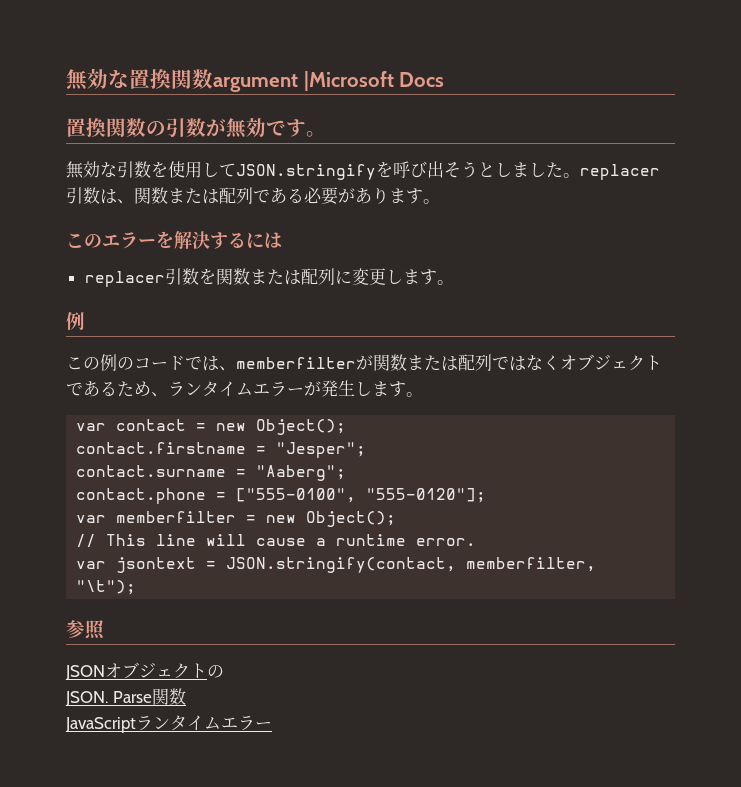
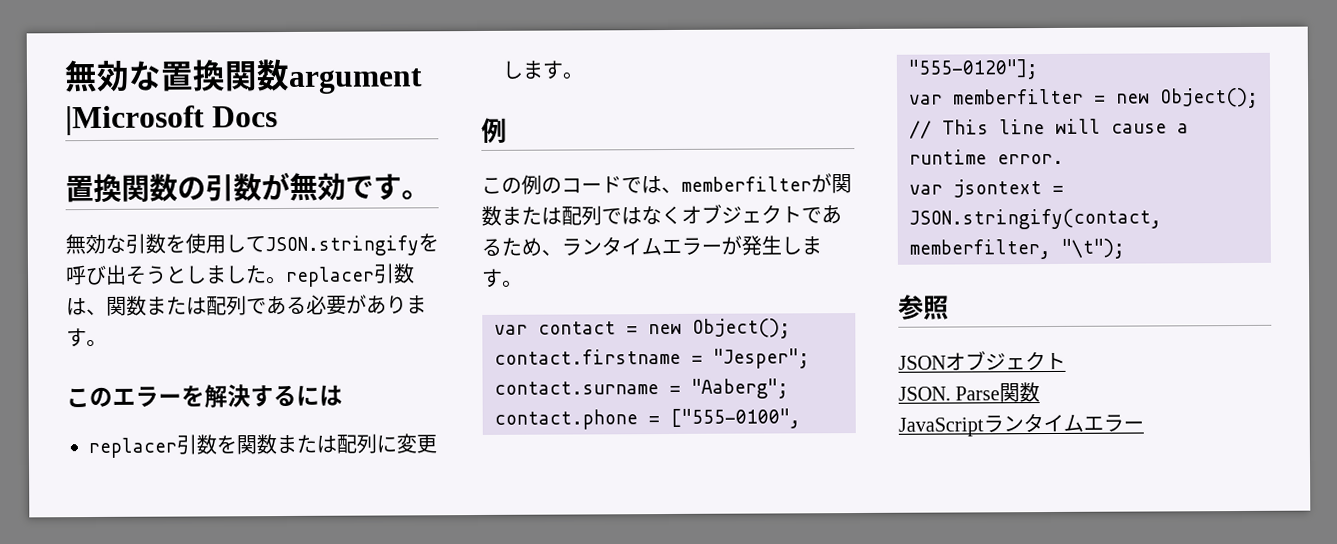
- JSONオブジェクトの
+ JSONオブジェクト

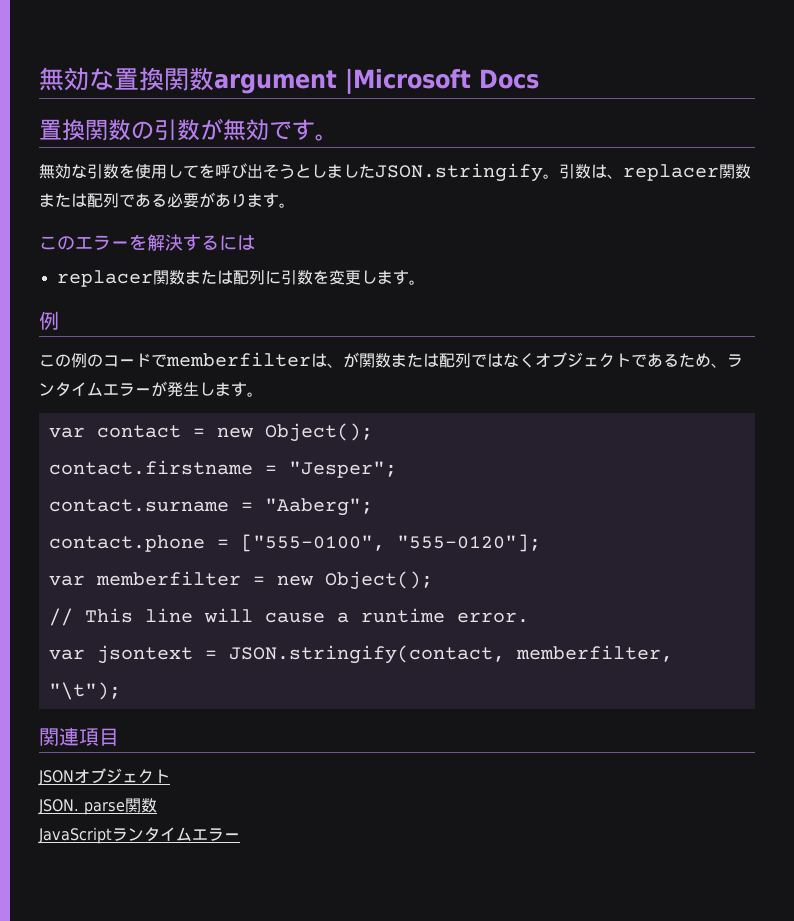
- 無効な引数を使用してJSON.stringifyを呼び出そうとしました。replacer引数は、関数または配列である必要があります。
+ 無効な引数を使用してを呼び出そうとしましたJSON.stringify。引数は、replacer関数または配列である必要があります。
- replacer引数を関数または配列に変更します。
+ replacer関数または配列に引数を変更します。
- この例のコードでは、memberfilterが関数または配列ではなくオブジェクトであるため、ランタイムエラーが発生します。
+ この例のコードでmemberfilterは、が関数または配列ではなくオブジェクトであるため、ランタイムエラーが発生します。
- 参照
+ 関連項目
- JSON. Parse関数
+ JSON. parse関数

